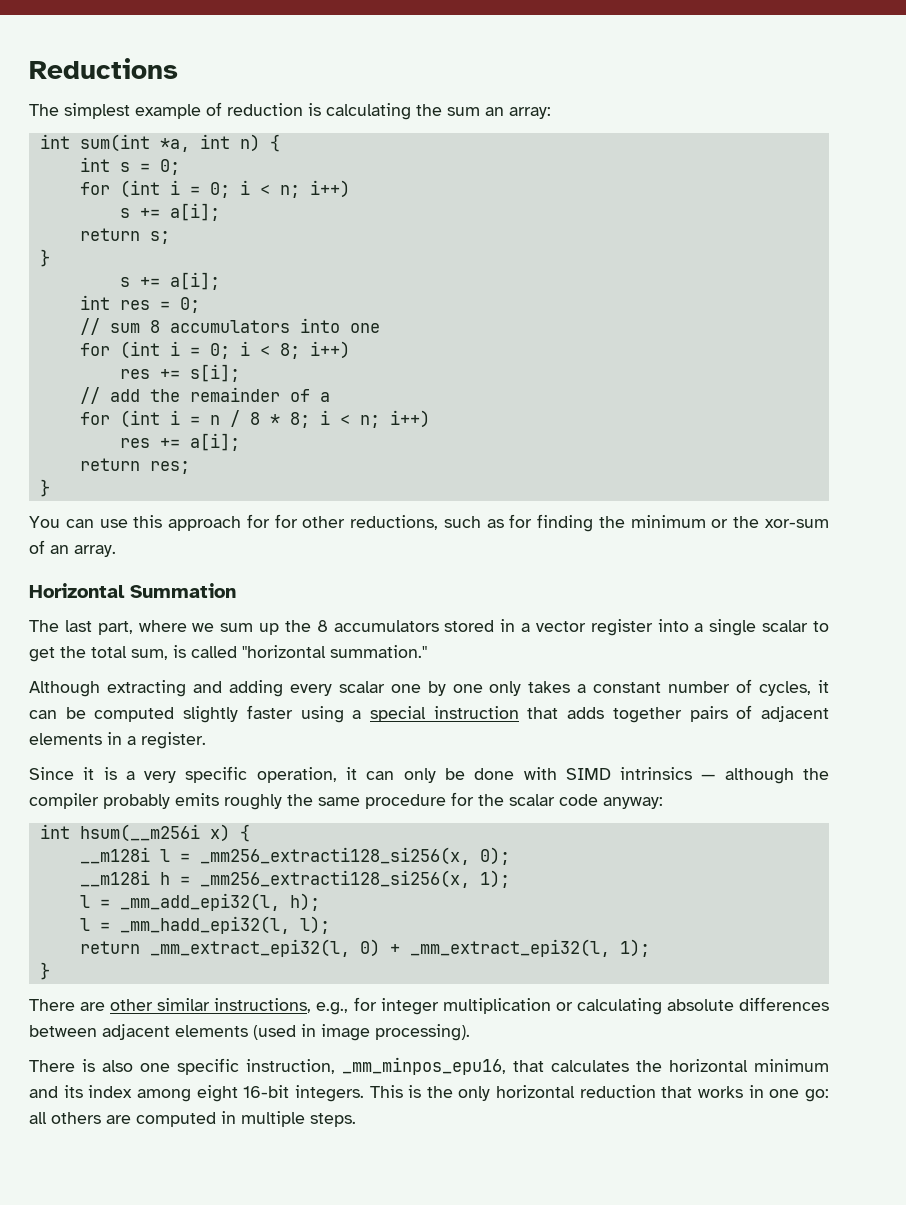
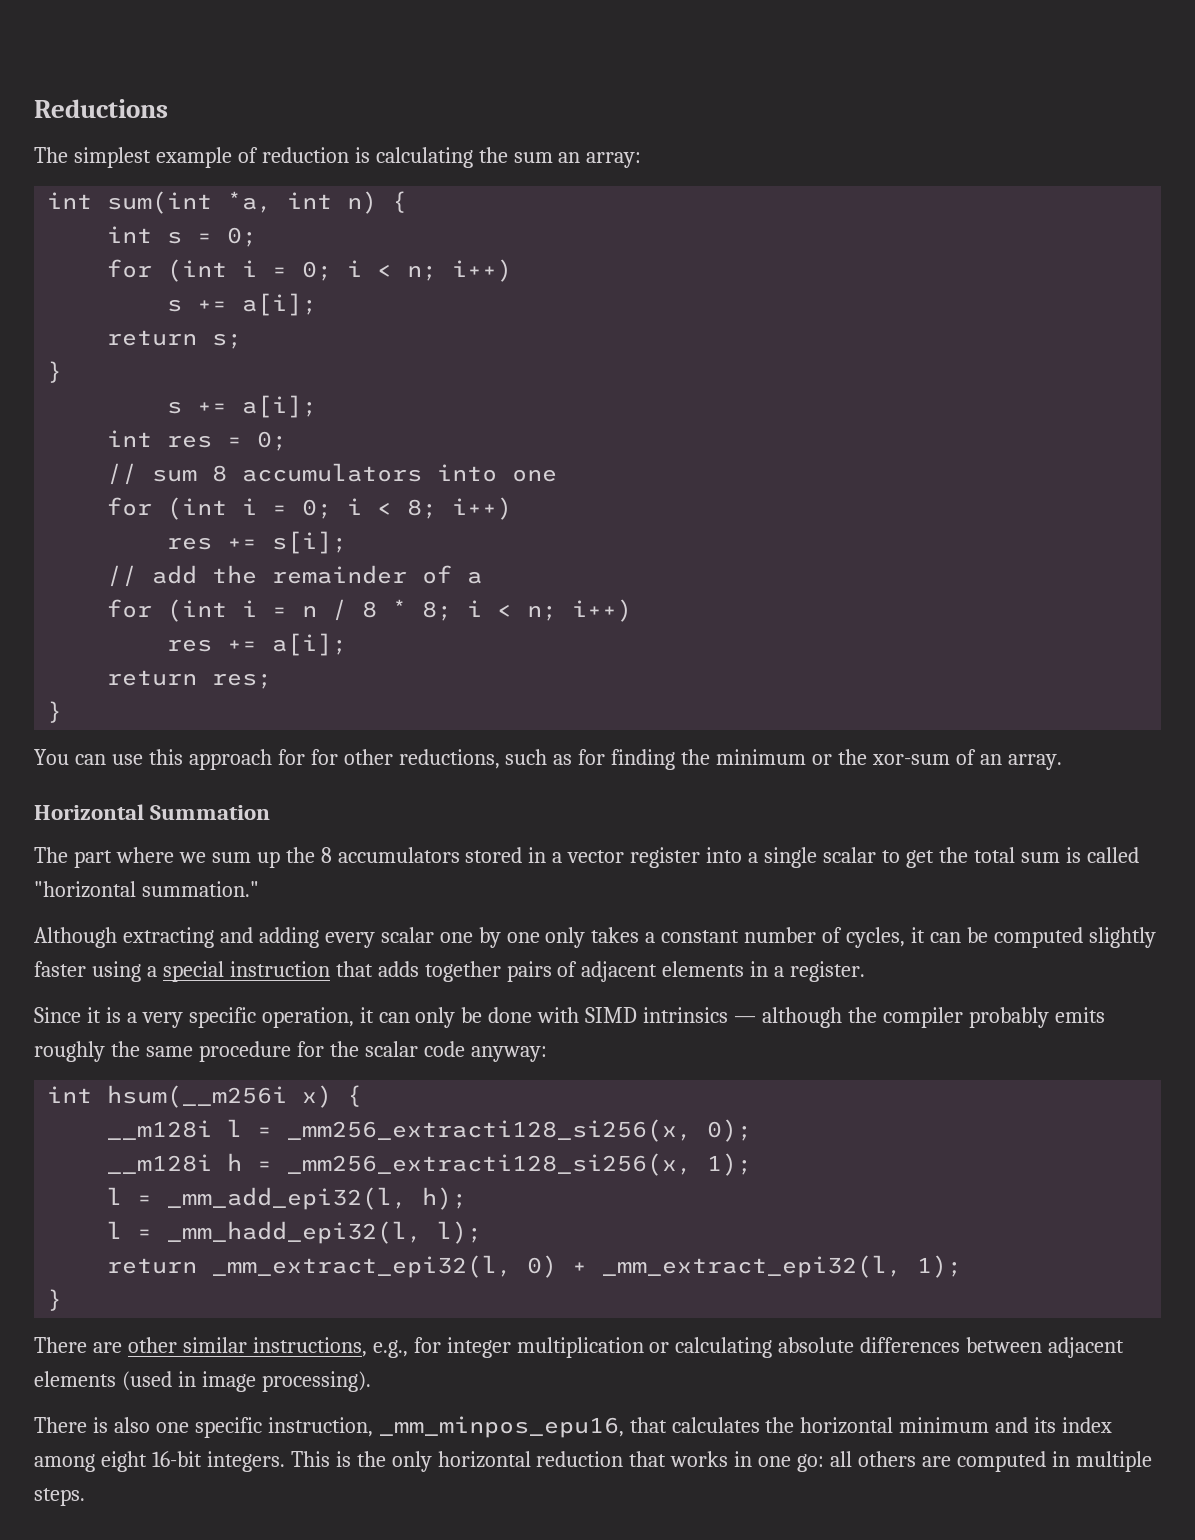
- The last part, where we sum up the 8 accumulators stored in a vector register into a single scalar to get the total sum, is called "horizontal summation."
+ The part where we sum up the 8 accumulators stored in a vector register into a single scalar to get the total sum is called "horizontal summation."

